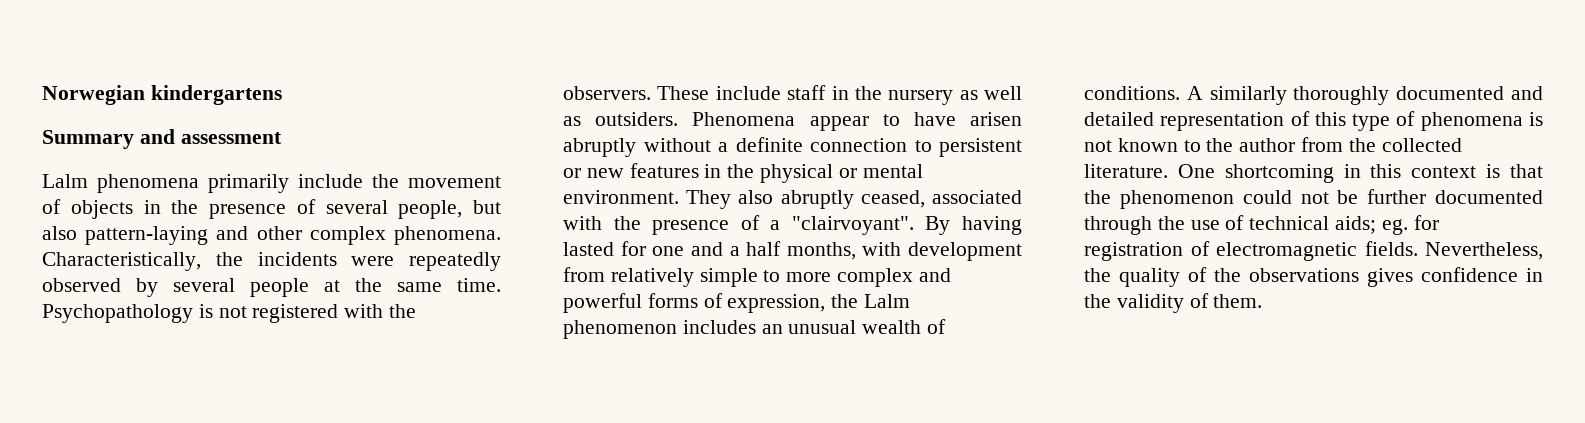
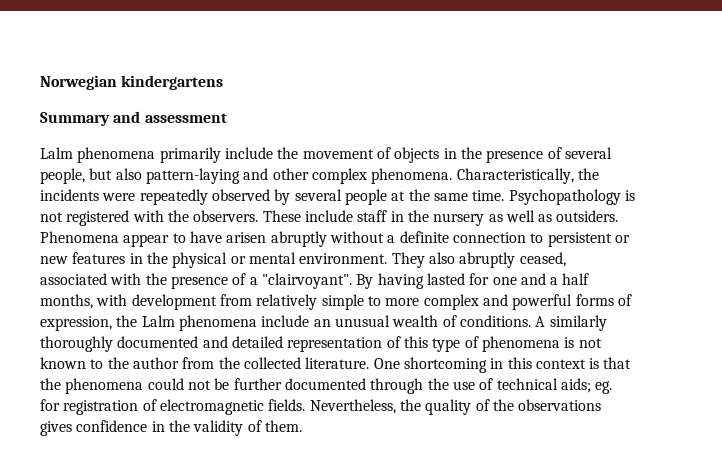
- By having lasted for one and a half months, with development from relatively simple to more complex and powerful forms of expression, the Lalm phenomenon includes an unusual wealth of conditions.
+ By having lasted for one and a half months, with development from relatively simple to more complex and powerful forms of expression, the Lalm phenomena include an unusual wealth of conditions.
- One shortcoming in this context is that the phenomenon could not be further documented through the use of technical aids; eg. for registration of electromagnetic fields.
+ One shortcoming in this context is that the phenomena could not be further documented through the use of technical aids; eg. for registration of electromagnetic fields.

